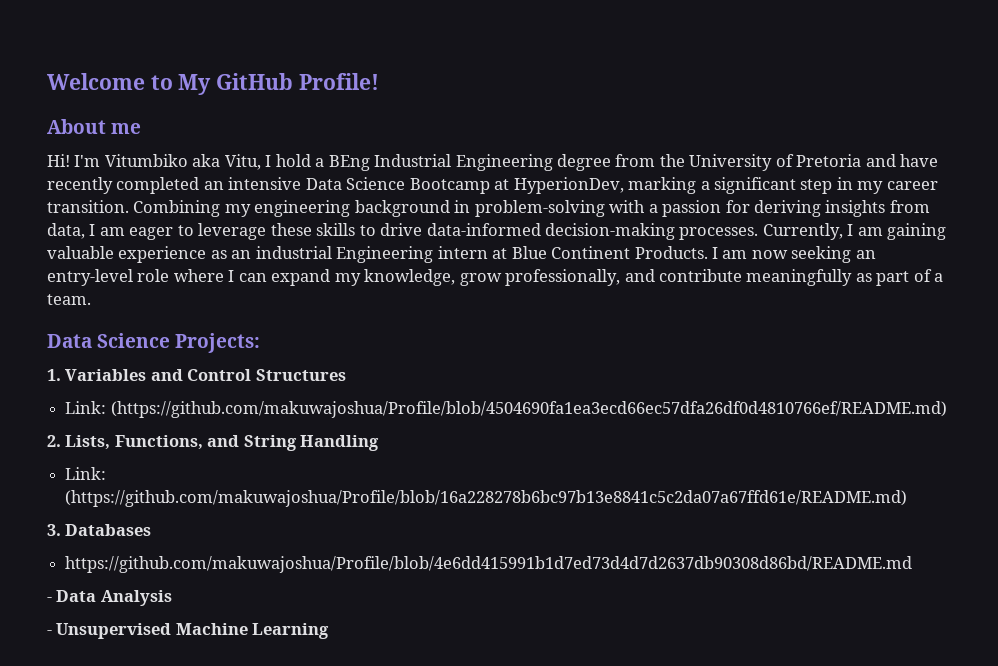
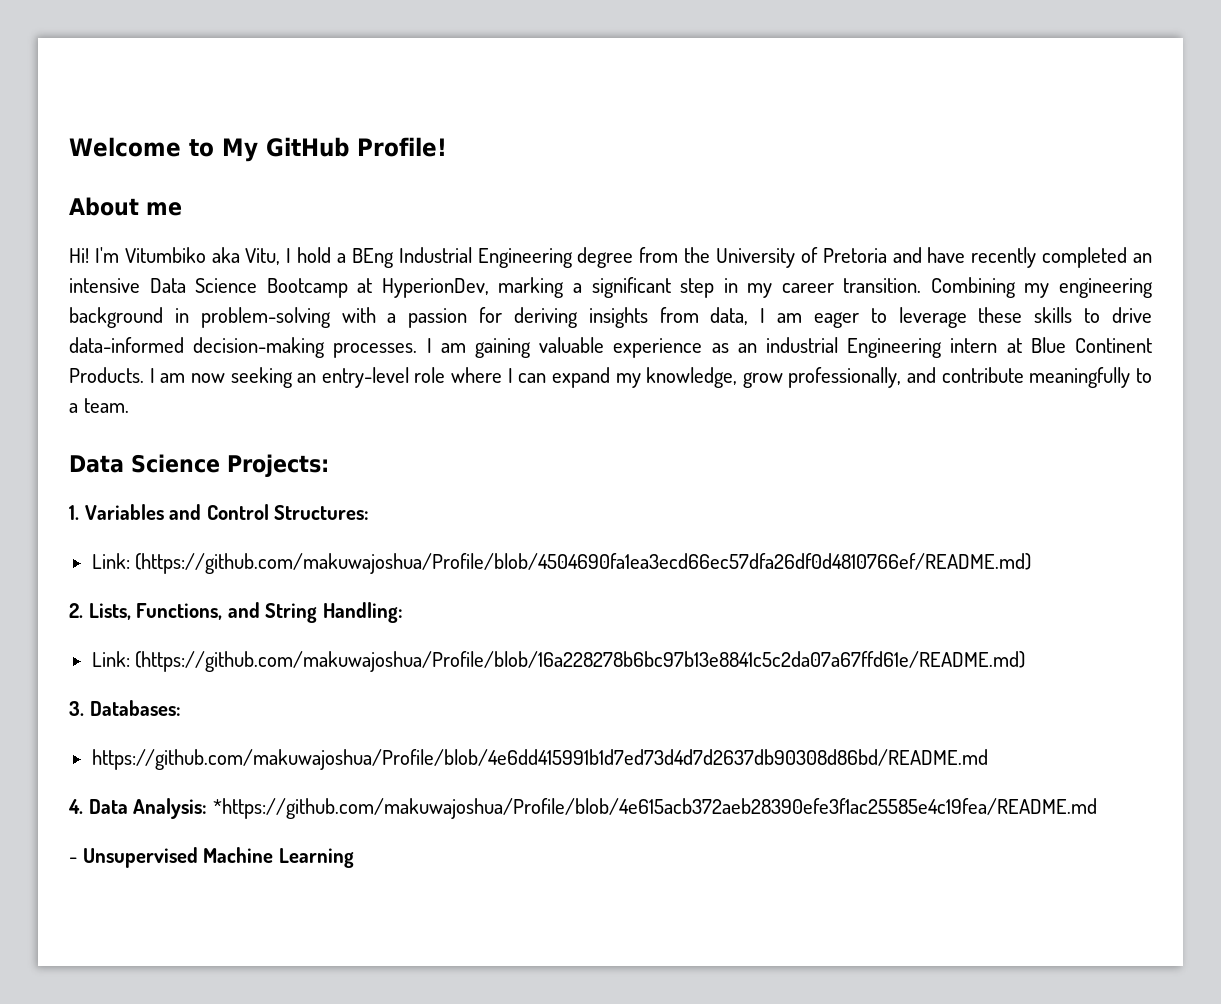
- Currently, I am gaining valuable experience as an industrial Engineering intern at Blue Continent Products.
+ I am gaining valuable experience as an industrial Engineering intern at Blue Continent Products.
- I am now seeking an entry-level role where I can expand my knowledge, grow professionally, and contribute meaningfully as part of a team.
+ I am now seeking an entry-level role where I can expand my knowledge, grow professionally, and contribute meaningfully to a team.
- 1. Variables and Control Structures
+ 1. Variables and Control Structures:
- 2. Lists, Functions, and String Handling
+ 2. Lists, Functions, and String Handling:
- 3. Databases
+ 3. Databases:
- - Data Analysis
+ 4. Data Analysis: *https://github.com/makuwajoshua/Profile/blob/4e615acb372aeb28390efe3f1ac25585e4c19fea/README.md

